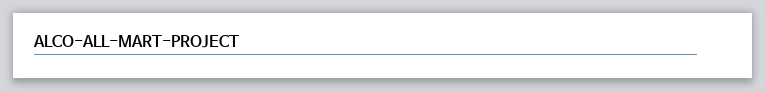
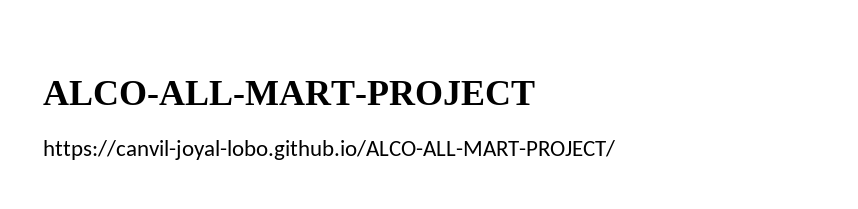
+ https://canvil-joyal-lobo.github.io/ALCO-ALL-MART-PROJECT/

